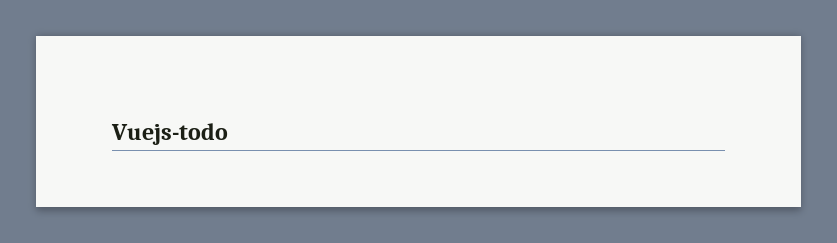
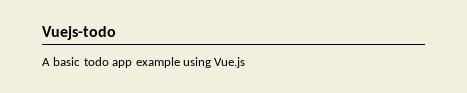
+ A basic todo app example using Vue.js

